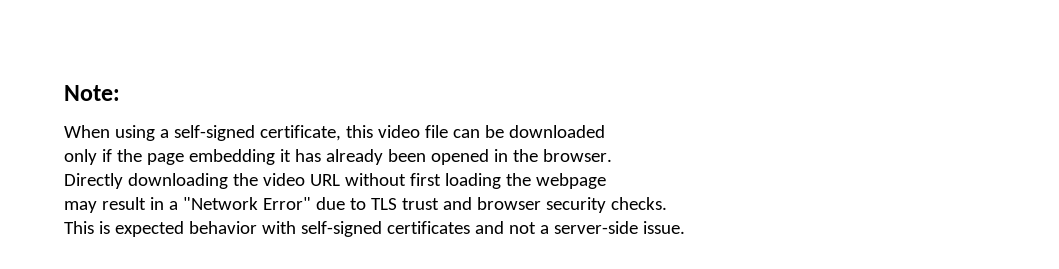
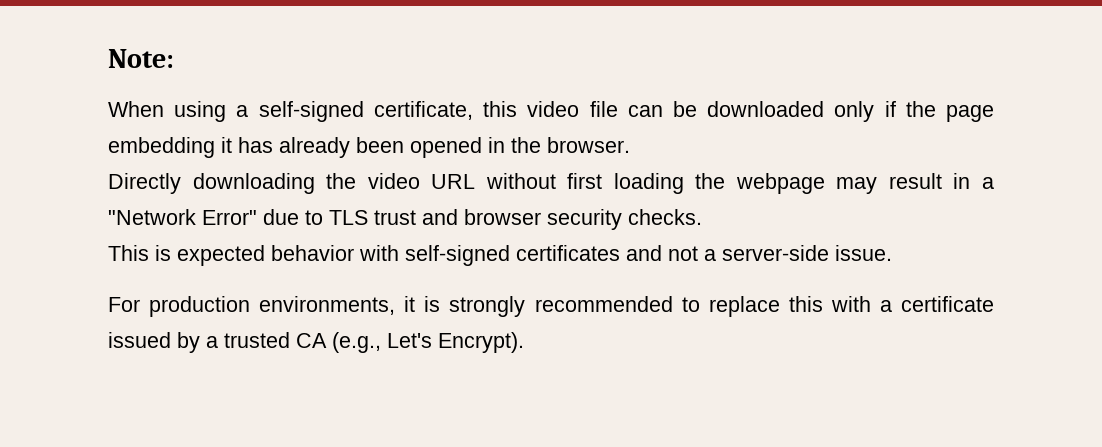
- When using a self-signed certificate, this video file can be downloaded
- only if the page embedding it has already been opened in the browser.
+ When using a self-signed certificate, this video file can be downloaded only if the page embedding it has already been opened in the browser.
- Directly downloading the video URL without first loading the webpage
- may result in a "Network Error" due to TLS trust and browser security checks.
+ Directly downloading the video URL without first loading the webpage may result in a "Network Error" due to TLS trust and browser security checks.
+ For production environments, it is strongly recommended to replace this with a certificate issued by a trusted CA (e.g., Let's Encrypt).

